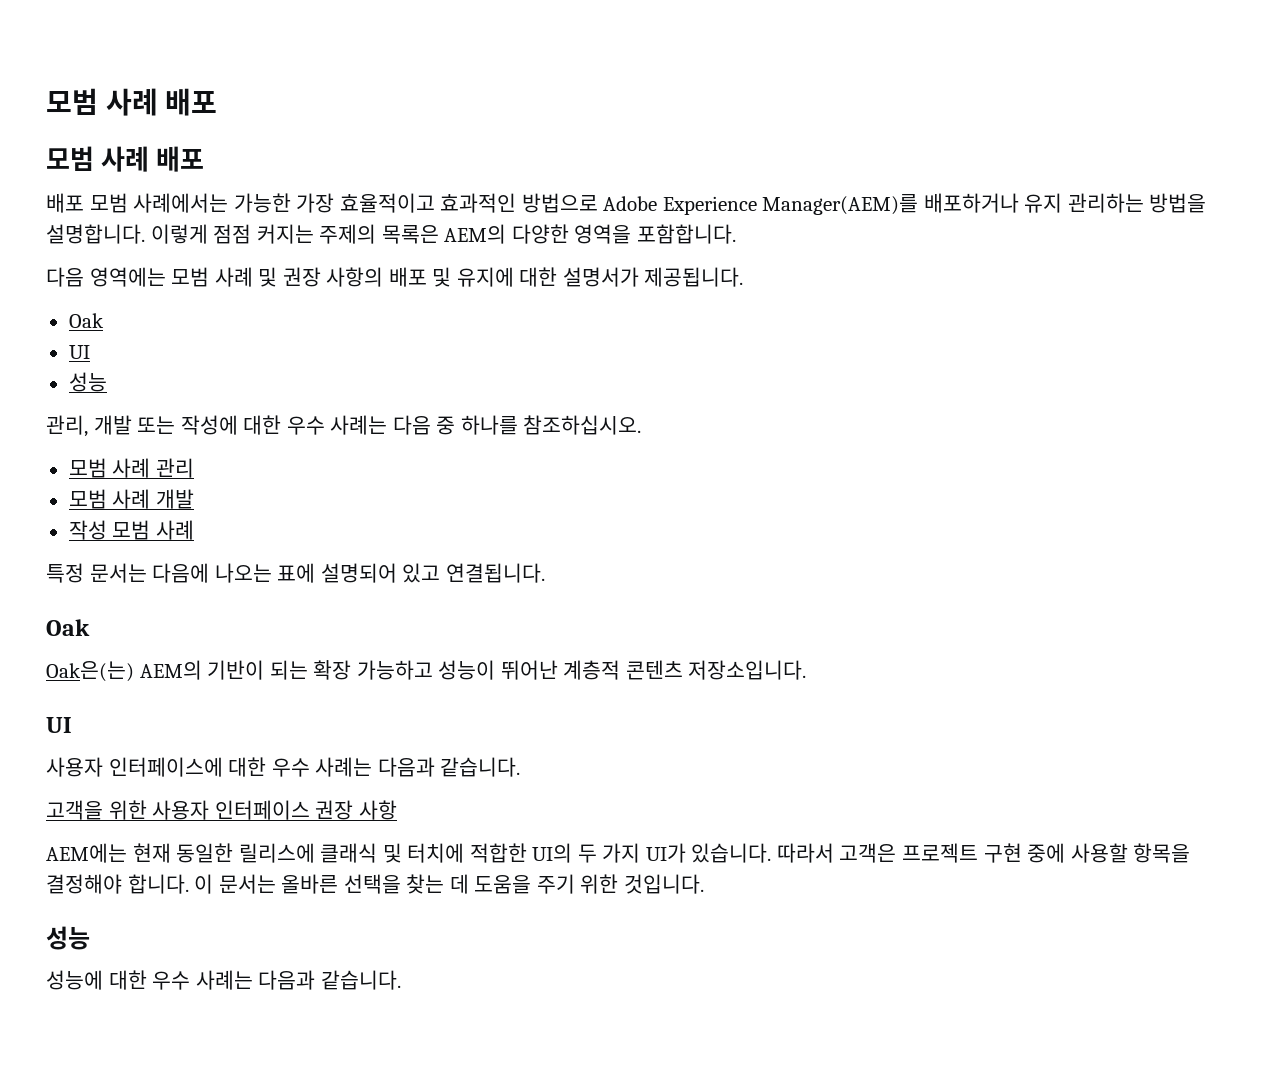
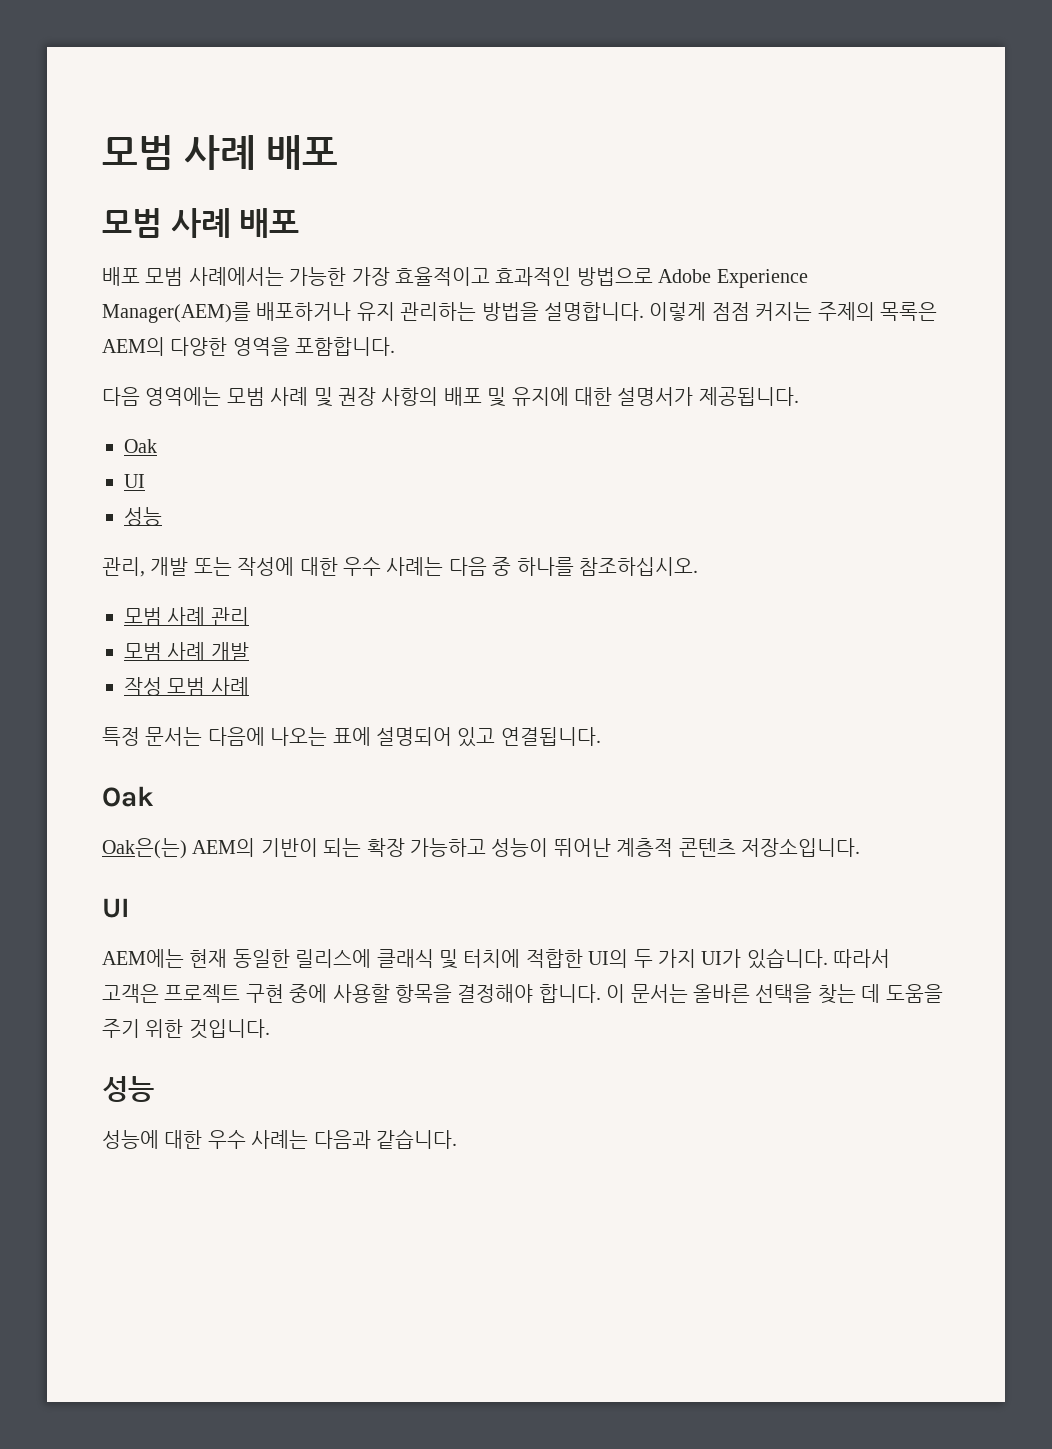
- 사용자 인터페이스에 대한 우수 사례는 다음과 같습니다.
- 고객을 위한 사용자 인터페이스 권장 사항

